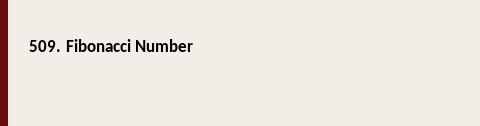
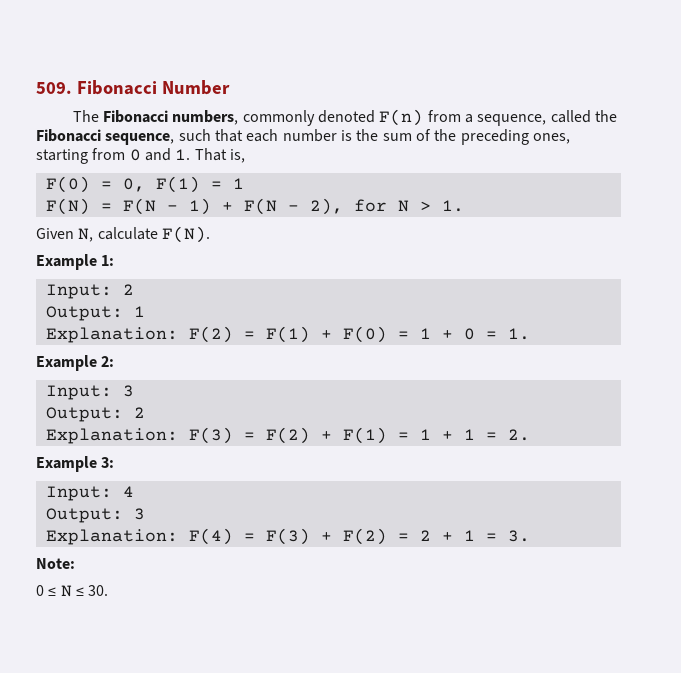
+ The Fibonacci numbers, commonly denoted F(n) from a sequence, called the Fibonacci sequence, such that each number is the sum of the preceding ones, starting from 0 and 1. That is,
+ F(0) = 0, F(1) = 1
+ F(N) = F(N - 1) + F(N - 2), for N > 1.
+ Given N, calculate F(N).
+ Example 1:
+ Input: 2
+ Output: 1
+ Explanation: F(2) = F(1) + F(0) = 1 + 0 = 1.
+ Example 2:
+ Input: 3
+ Output: 2
+ Explanation: F(3) = F(2) + F(1) = 1 + 1 = 2.
+ Example 3:
+ Input: 4
+ Output: 3
+ Explanation: F(4) = F(3) + F(2) = 2 + 1 = 3.
+ Note:
+ 0 ≤ N ≤ 30.

